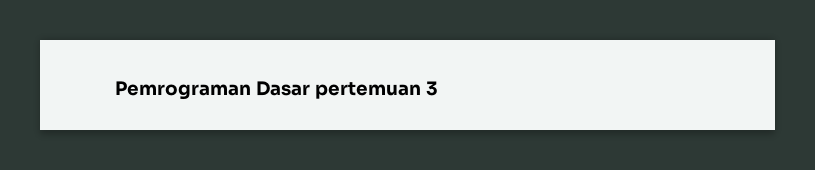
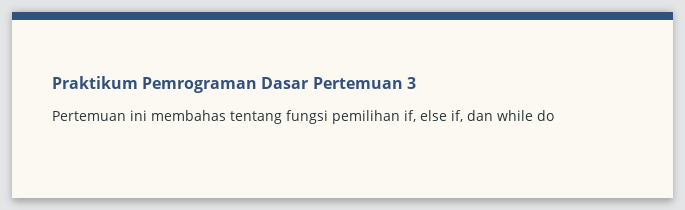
- Pemrograman Dasar pertemuan 3
+ Praktikum Pemrograman Dasar Pertemuan 3
+ Pertemuan ini membahas tentang fungsi pemilihan if, else if, dan while do

